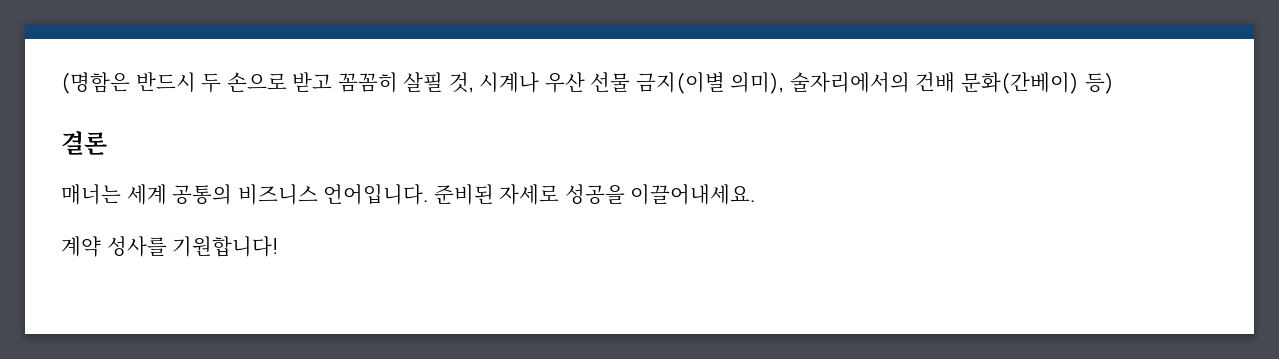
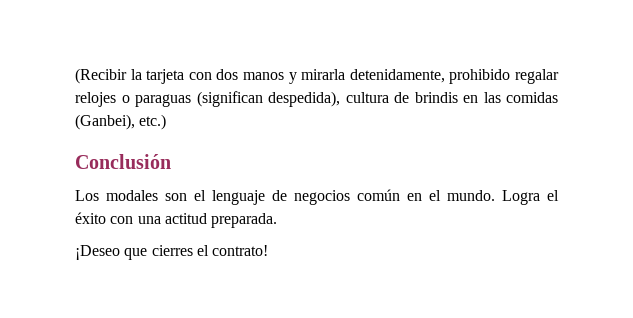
- (명함은 반드시 두 손으로 받고 꼼꼼히 살필 것, 시계나 우산 선물 금지(이별 의미), 술자리에서의 건배 문화(간베이) 등)
- 결론
- 매너는 세계 공통의 비즈니스 언어입니다. 준비된 자세로 성공을 이끌어내세요.
- 계약 성사를 기원합니다!
+ (Recibir la tarjeta con dos manos y mirarla detenidamente, prohibido regalar relojes o paraguas (significan despedida), cultura de brindis en las comidas (Ganbei), etc.)
+ Conclusión
+ Los modales son el lenguaje de negocios común en el mundo. Logra el éxito con una actitud preparada.
+ ¡Deseo que cierres el contrato!

